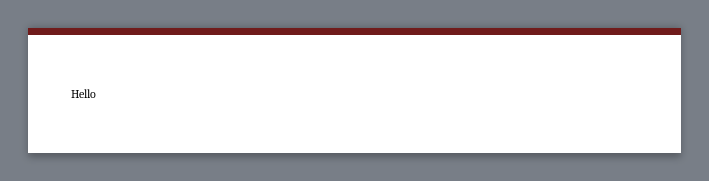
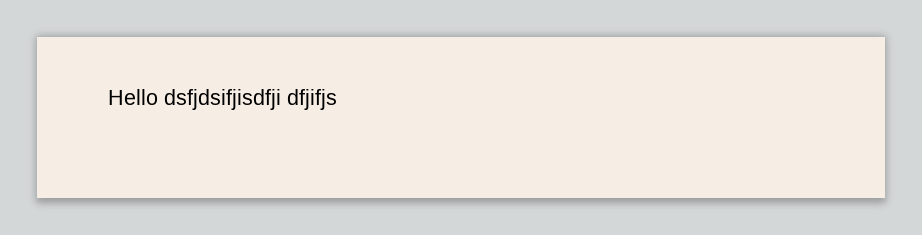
- Hello
+ Hello dsfjdsifjisdfji dfjifjs

